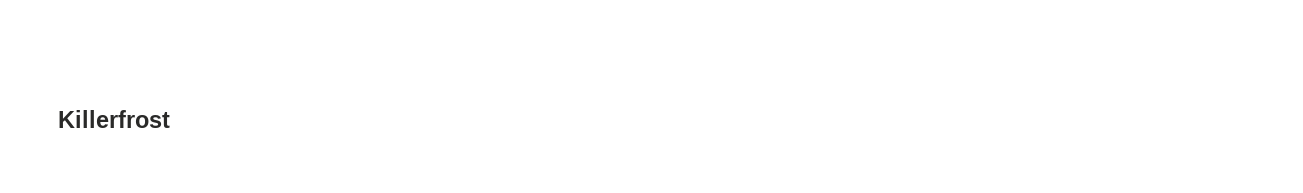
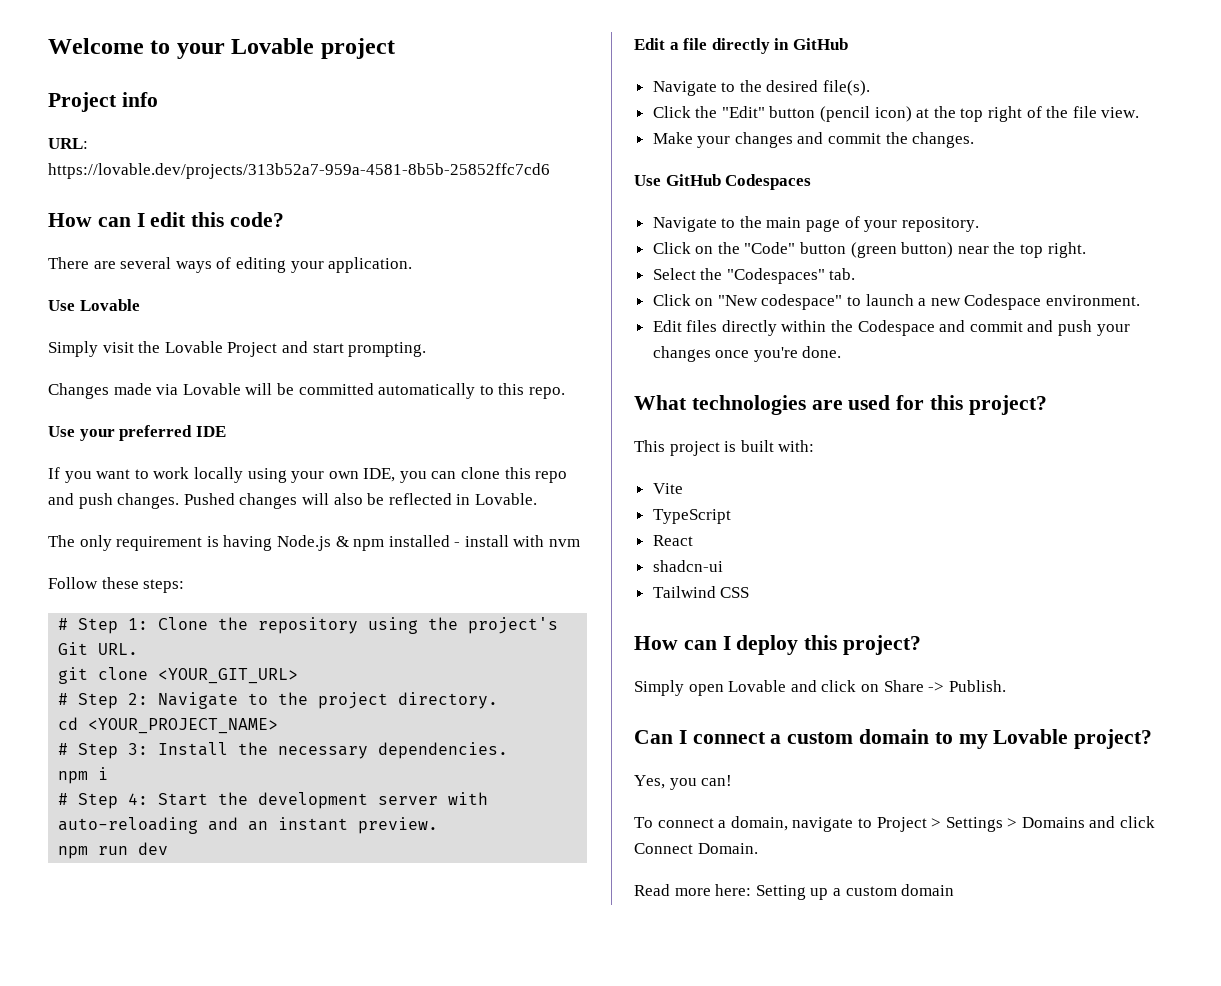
- Killerfrost
+ Welcome to your Lovable project
+ Project info
+ URL: https://lovable.dev/projects/313b52a7-959a-4581-8b5b-25852ffc7cd6
+ How can I edit this code?
+ There are several ways of editing your application.
+ Use Lovable
+ Simply visit the Lovable Project and start prompting.
+ Changes made via Lovable will be committed automatically to this repo.
+ Use your preferred IDE
+ If you want to work locally using your own IDE, you can clone this repo and push changes. Pushed changes will also be reflected in Lovable.
+ The only requirement is having Node.js & npm installed - install with nvm
+ Follow these steps:
+ # Step 1: Clone the repository using the project's Git URL.
+ git clone <YOUR_GIT_URL>
+ # Step 2: Navigate to the project directory.
+ cd <YOUR_PROJECT_NAME>
+ # Step 3: Install the necessary dependencies.
+ npm i
+ # Step 4: Start the development server with auto-reloading and an instant preview.
+ npm run dev
+ Edit a file directly in GitHub
+ Navigate to the desired file(s).
+ Click the "Edit" button (pencil icon) at the top right of the file view.
+ Make your changes and commit the changes.
+ Use GitHub Codespaces
+ Navigate to the main page of your repository.
+ Click on the "Code" button (green button) near the top right.
+ Select the "Codespaces" tab.
+ Click on "New codespace" to launch a new Codespace environment.
+ Edit files directly within the Codespace and commit and push your changes once you're done.
+ What technologies are used for this project?
+ This project is built with:
+ Vite
+ TypeScript
+ React
+ shadcn-ui
+ Tailwind CSS
+ How can I deploy this project?
+ Simply open Lovable and click on Share -> Publish.
+ Can I connect a custom domain to my Lovable project?
+ Yes, you can!
+ To connect a domain, navigate to Project > Settings > Domains and click Connect Domain.
+ Read more here: Setting up a custom domain

